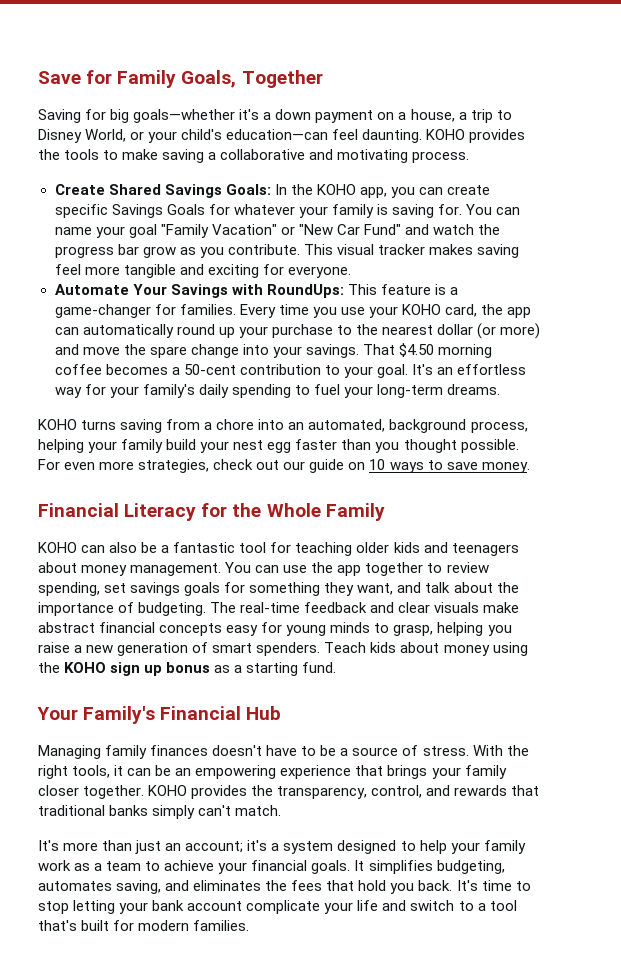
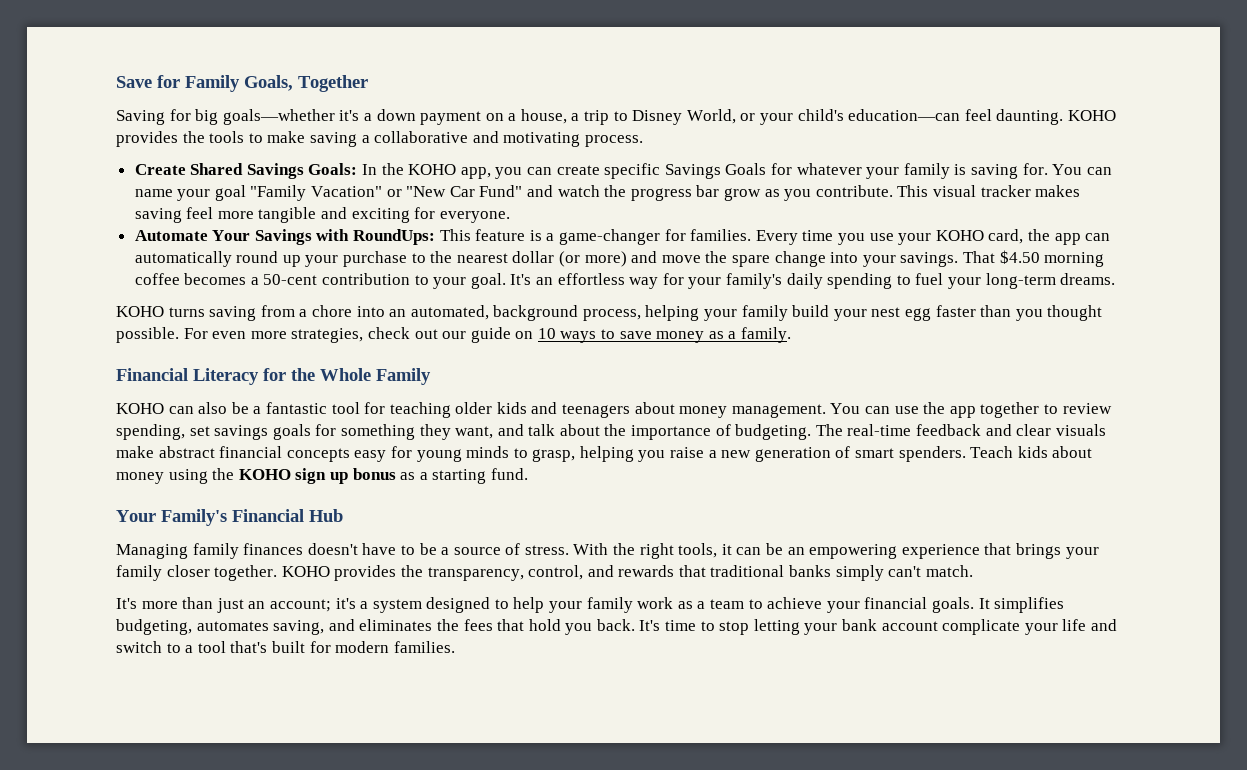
- For even more strategies, check out our guide on 10 ways to save money.
+ For even more strategies, check out our guide on 10 ways to save money as a family.

